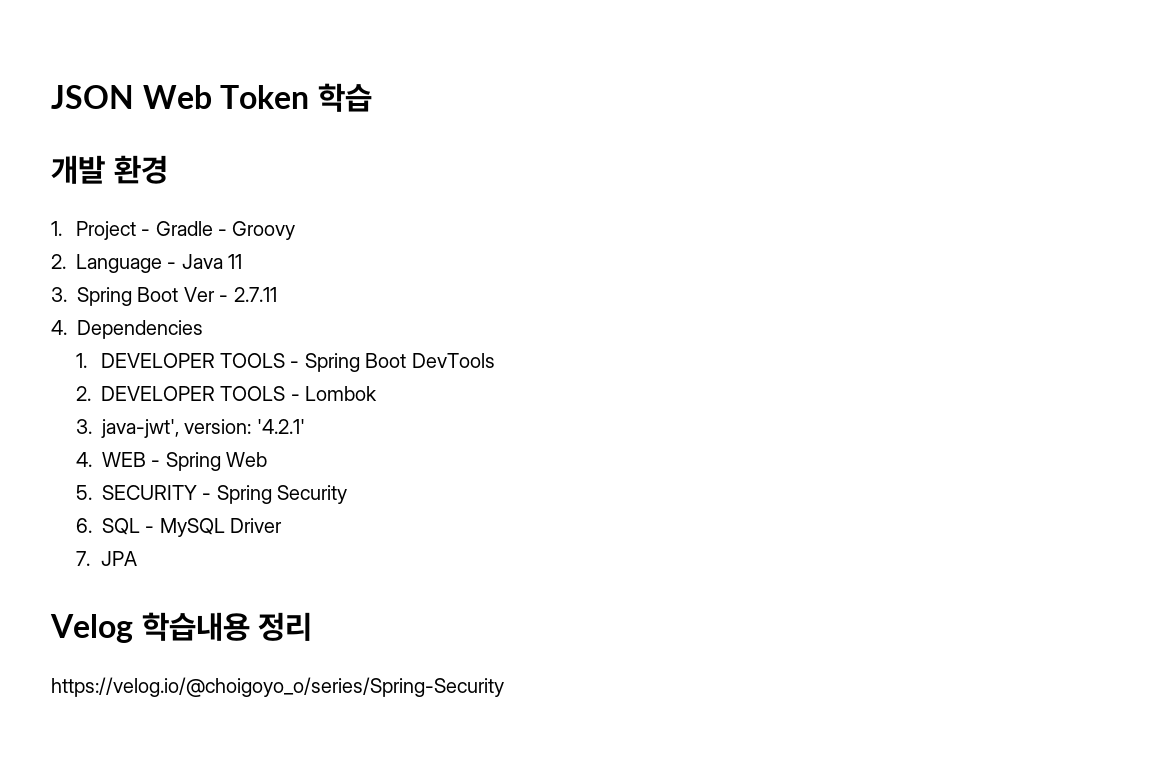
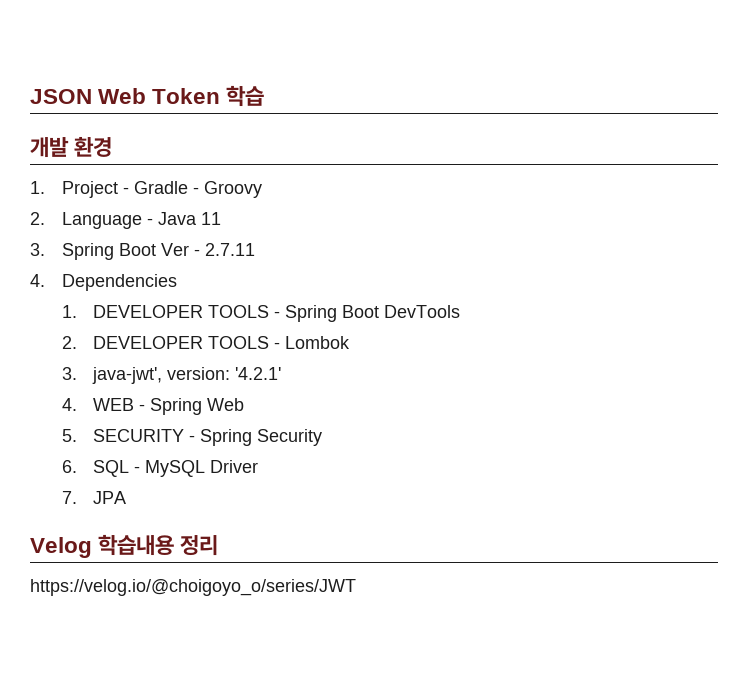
- https://velog.io/@choigoyo_o/series/Spring-Security
+ https://velog.io/@choigoyo_o/series/JWT

